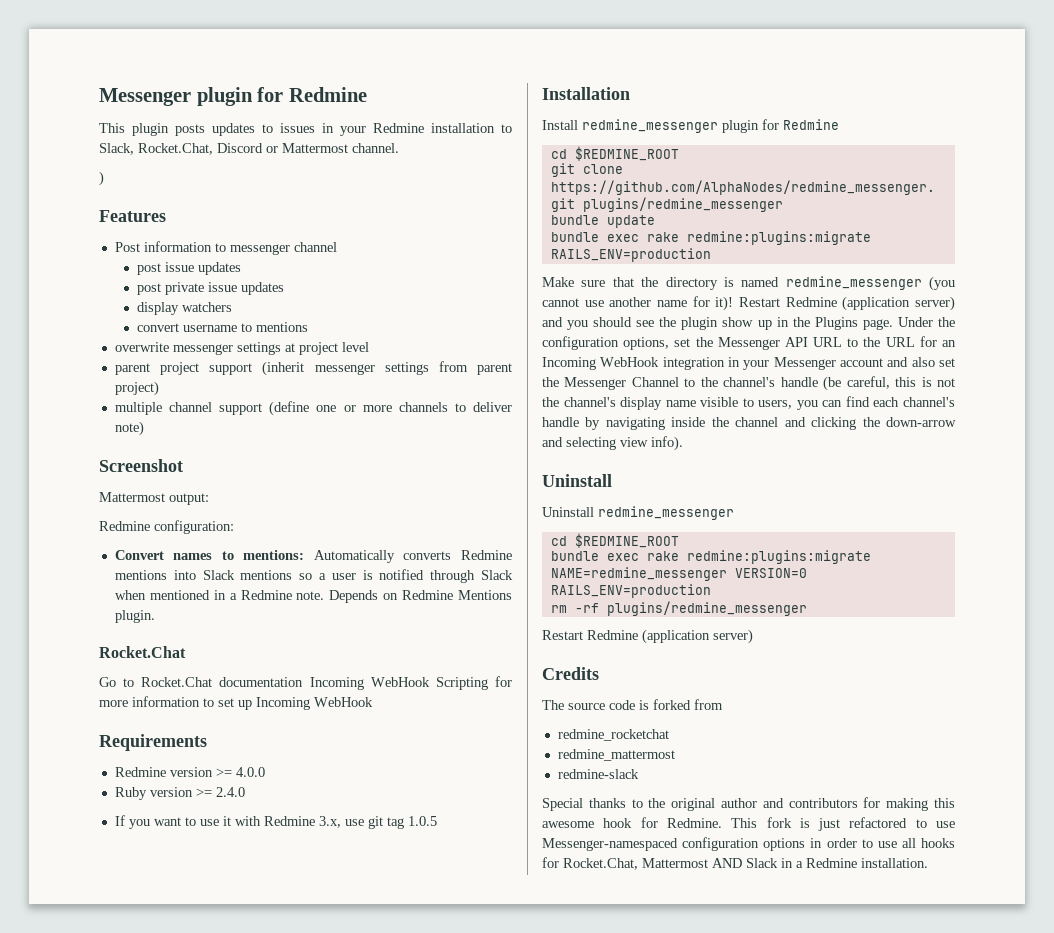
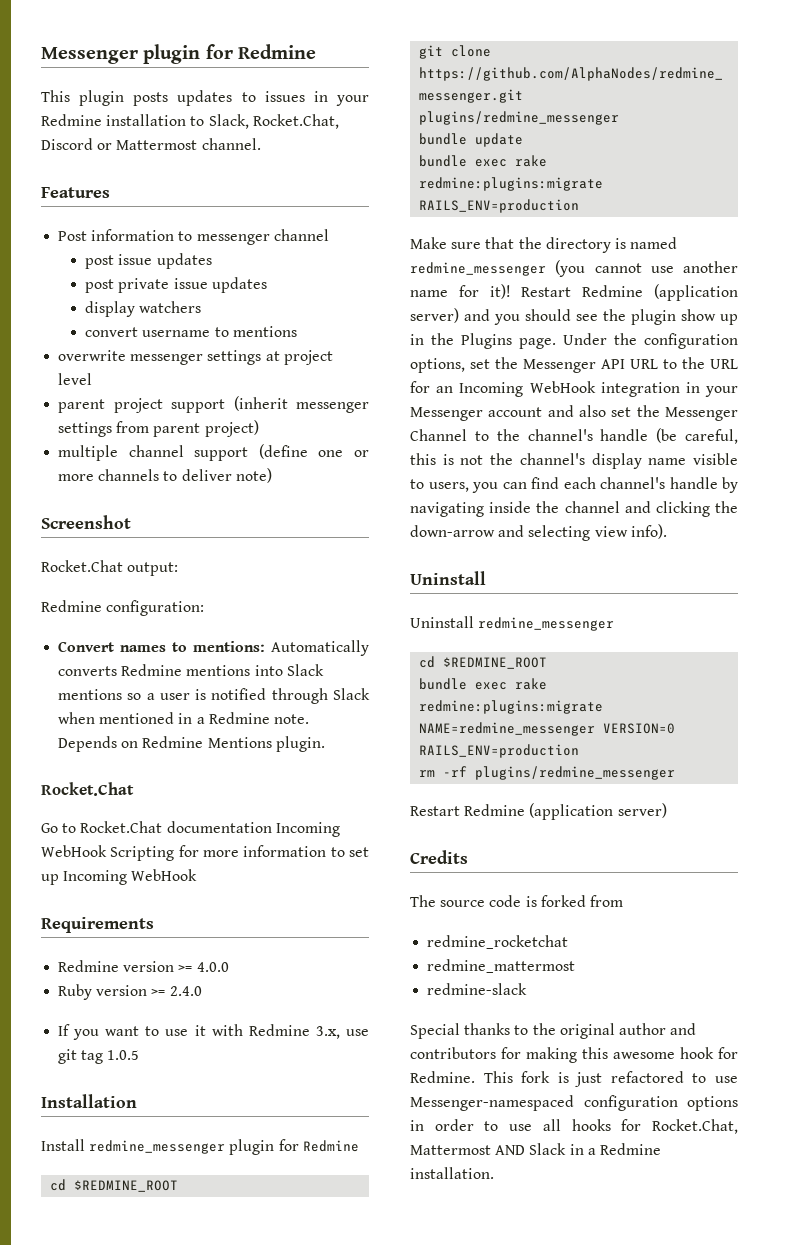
- )
- Mattermost output:
+ Rocket.Chat output:

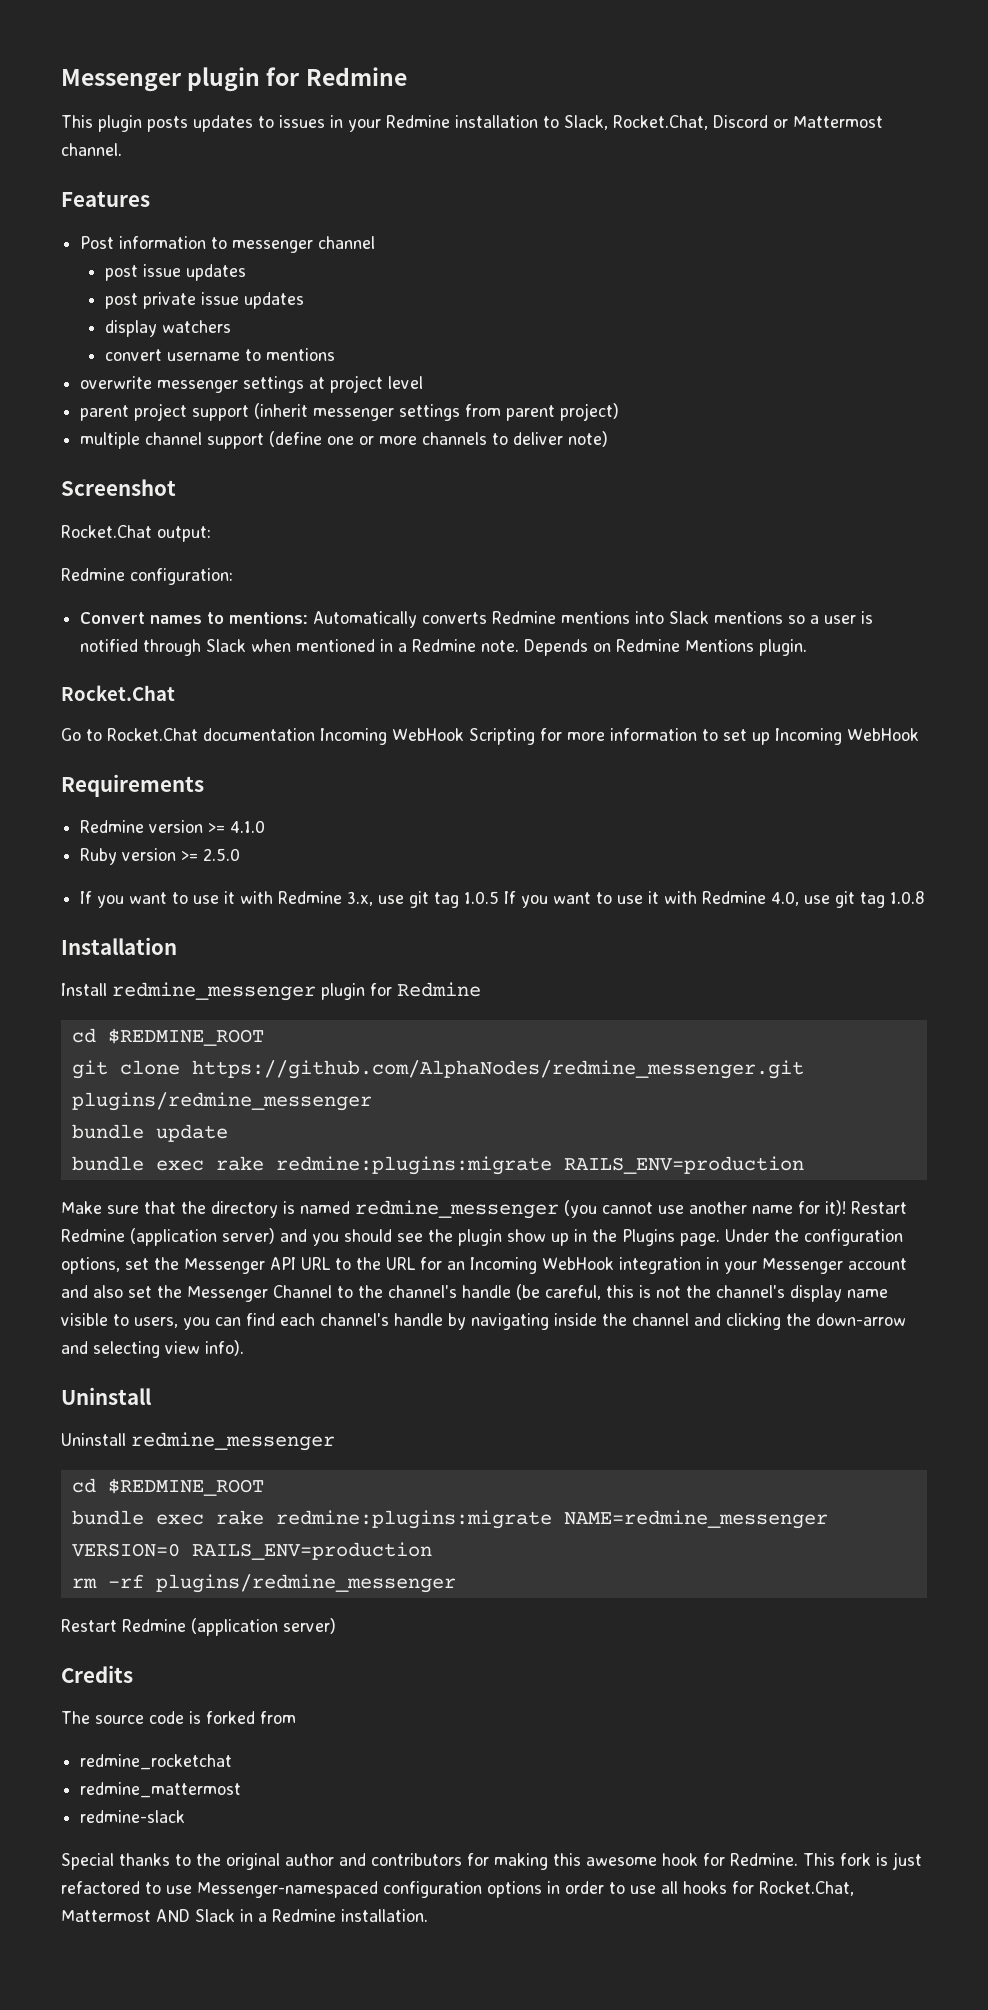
- Redmine version >= 4.0.0
+ Redmine version >= 4.1.0
- Ruby version >= 2.4.0
+ Ruby version >= 2.5.0
- If you want to use it with Redmine 3.x, use git tag 1.0.5
+ If you want to use it with Redmine 3.x, use git tag 1.0.5 If you want to use it with Redmine 4.0, use git tag 1.0.8

